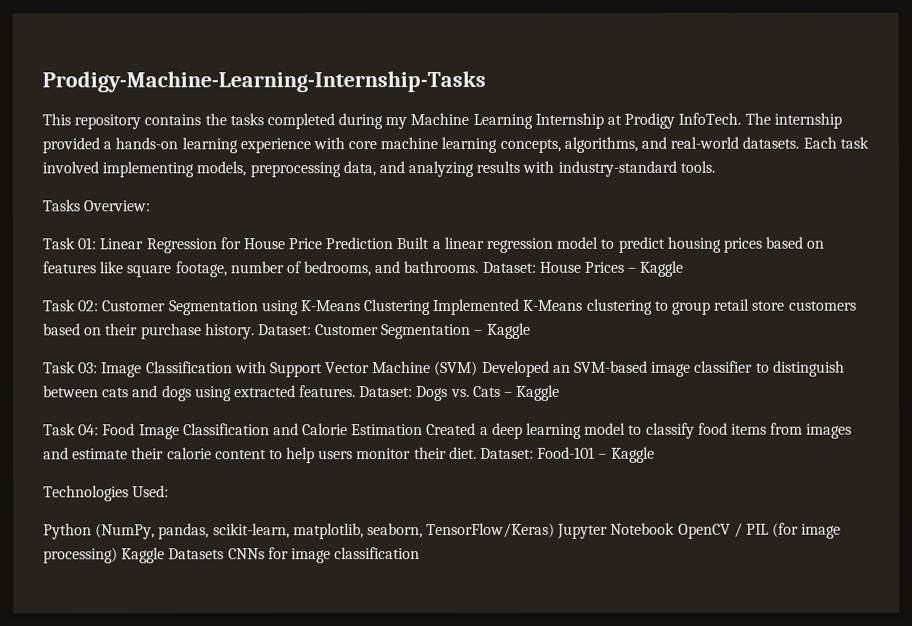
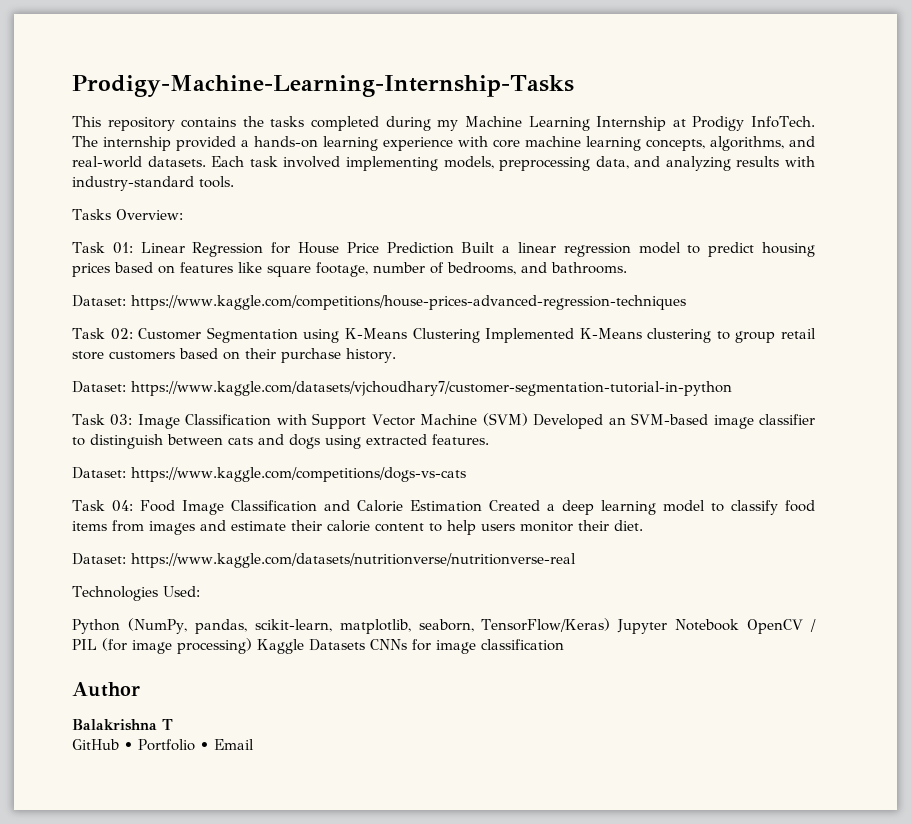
- Task 01: Linear Regression for House Price Prediction Built a linear regression model to predict housing prices based on features like square footage, number of bedrooms, and bathrooms. Dataset: House Prices – Kaggle
+ Task 01: Linear Regression for House Price Prediction Built a linear regression model to predict housing prices based on features like square footage, number of bedrooms, and bathrooms.
+ Dataset: https://www.kaggle.com/competitions/house-prices-advanced-regression-techniques
- Task 02: Customer Segmentation using K-Means Clustering Implemented K-Means clustering to group retail store customers based on their purchase history. Dataset: Customer Segmentation – Kaggle
+ Task 02: Customer Segmentation using K-Means Clustering Implemented K-Means clustering to group retail store customers based on their purchase history.
+ Dataset: https://www.kaggle.com/datasets/vjchoudhary7/customer-segmentation-tutorial-in-python
- Task 03: Image Classification with Support Vector Machine (SVM) Developed an SVM-based image classifier to distinguish between cats and dogs using extracted features. Dataset: Dogs vs. Cats – Kaggle
+ Task 03: Image Classification with Support Vector Machine (SVM) Developed an SVM-based image classifier to distinguish between cats and dogs using extracted features.
+ Dataset: https://www.kaggle.com/competitions/dogs-vs-cats
- Task 04: Food Image Classification and Calorie Estimation Created a deep learning model to classify food items from images and estimate their calorie content to help users monitor their diet. Dataset: Food-101 – Kaggle
+ Task 04: Food Image Classification and Calorie Estimation Created a deep learning model to classify food items from images and estimate their calorie content to help users monitor their diet.
+ Dataset: https://www.kaggle.com/datasets/nutritionverse/nutritionverse-real
+ Author
+ Balakrishna T
+ GitHub • Portfolio • Email

